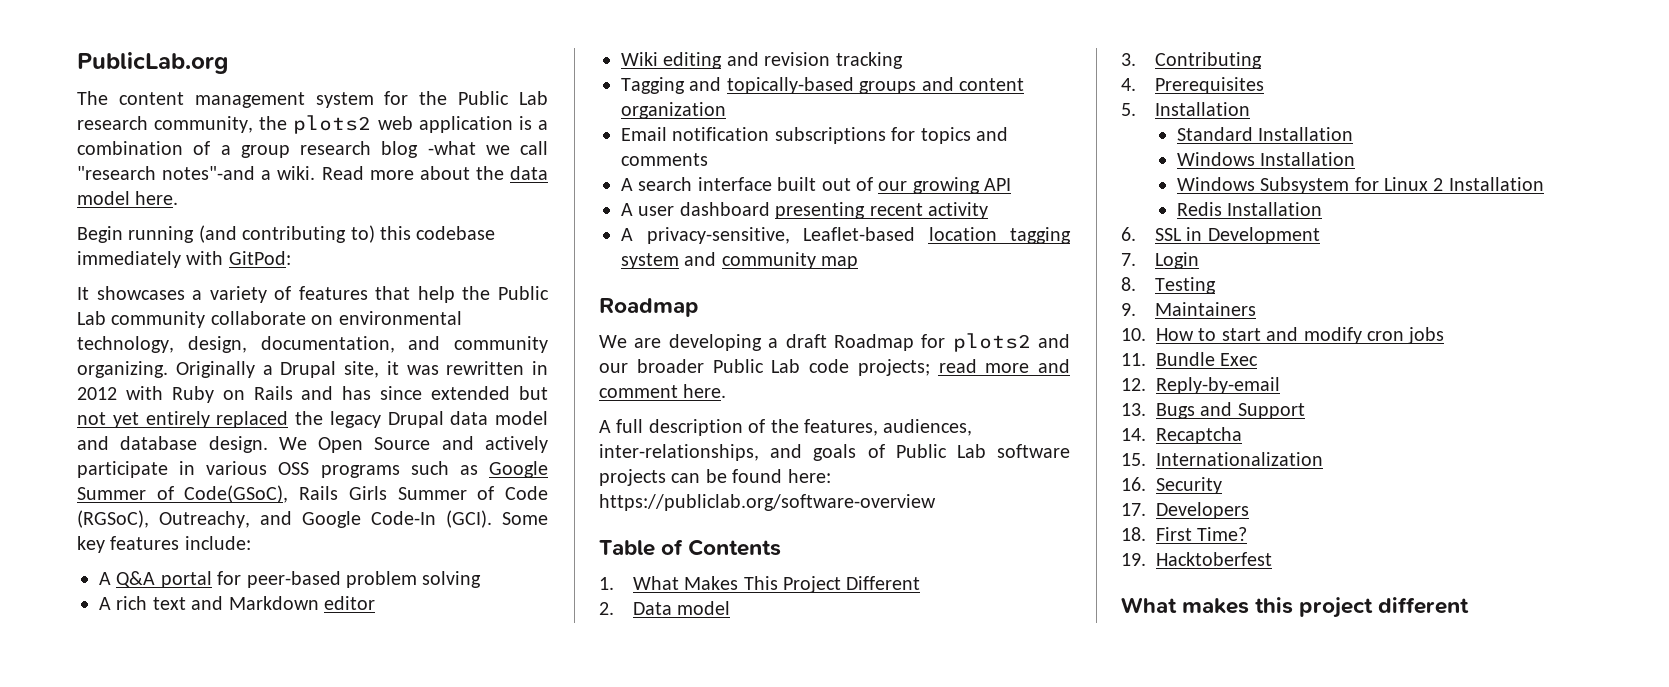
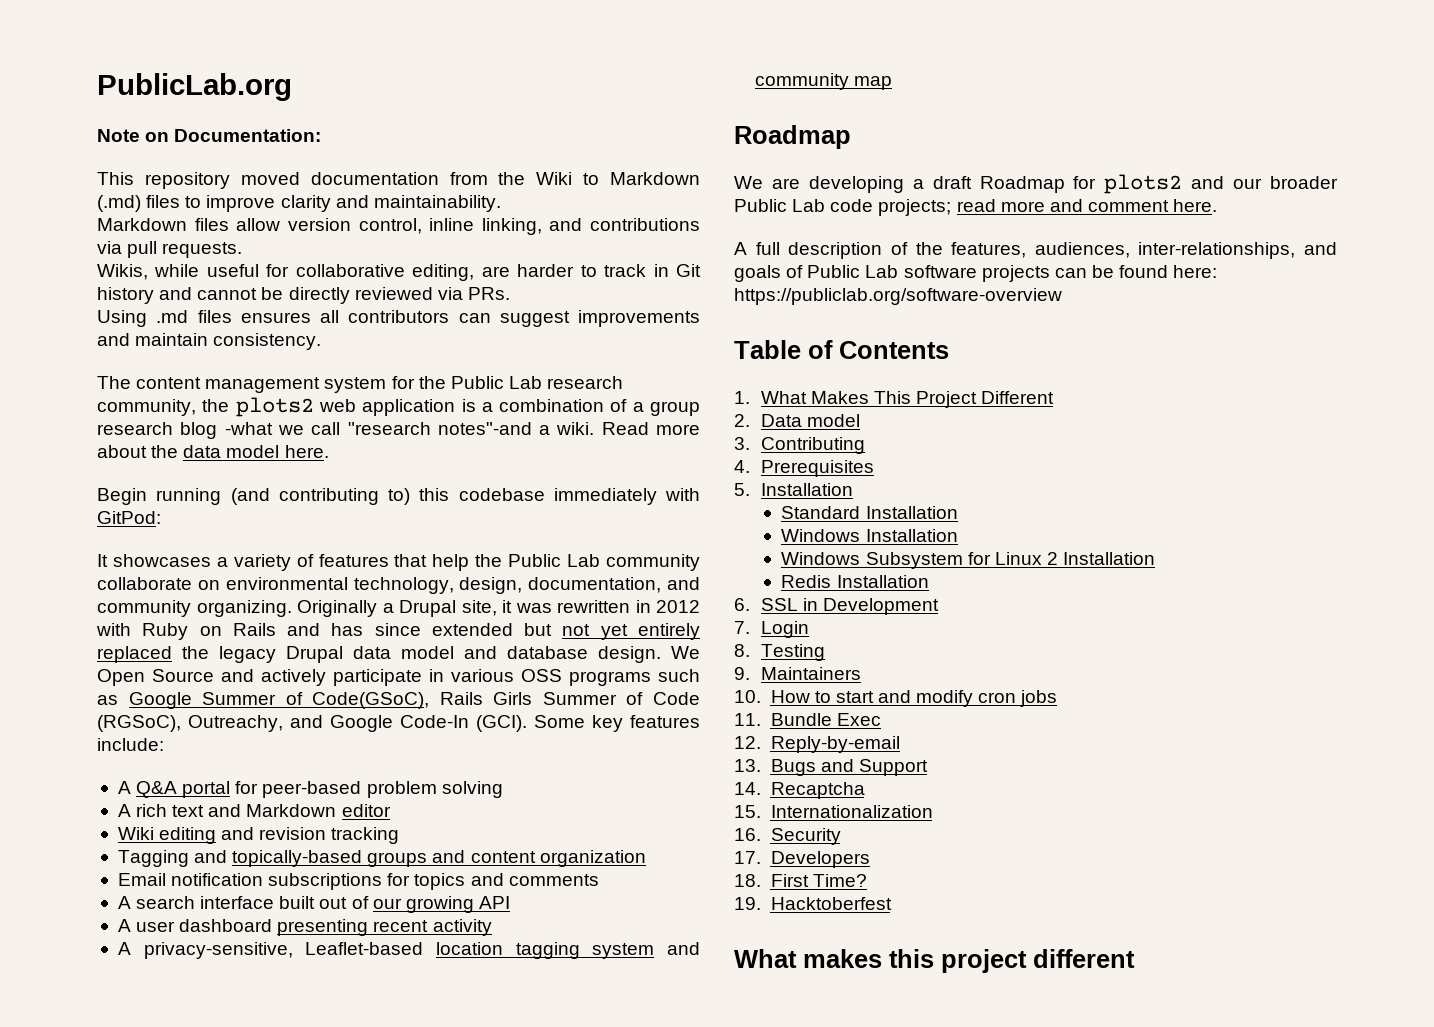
+ Note on Documentation:
+ This repository moved documentation from the Wiki to Markdown (.md) files to improve clarity and maintainability.
+ Markdown files allow version control, inline linking, and contributions via pull requests.
+ Wikis, while useful for collaborative editing, are harder to track in Git history and cannot be directly reviewed via PRs.
+ Using .md files ensures all contributors can suggest improvements and maintain consistency.

